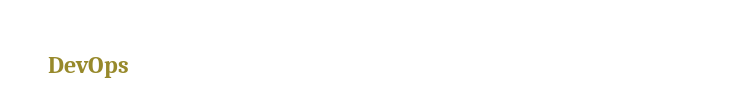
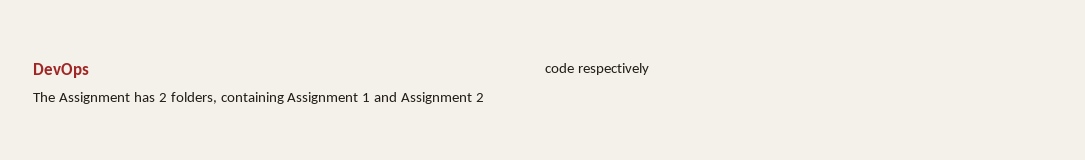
+ The Assignment has 2 folders, containing Assignment 1 and Assignment 2 code respectively

